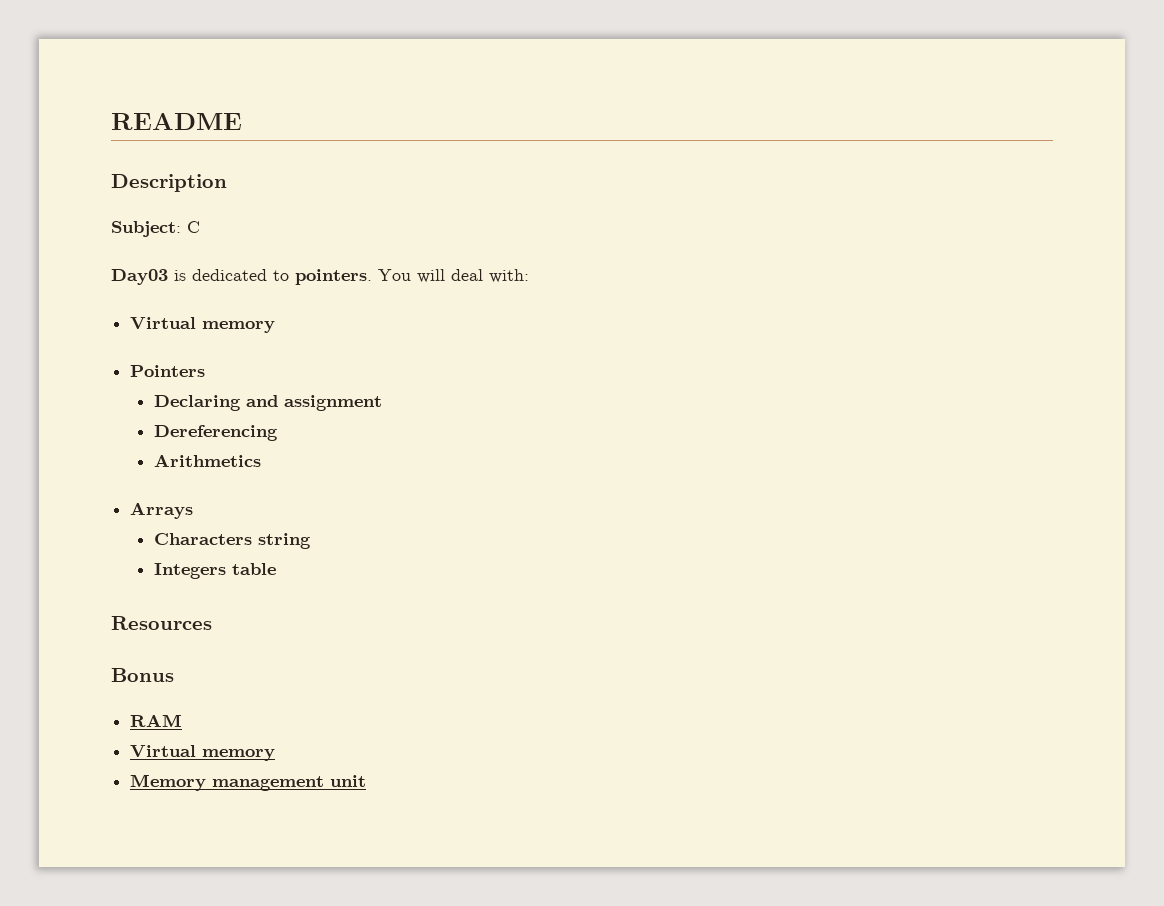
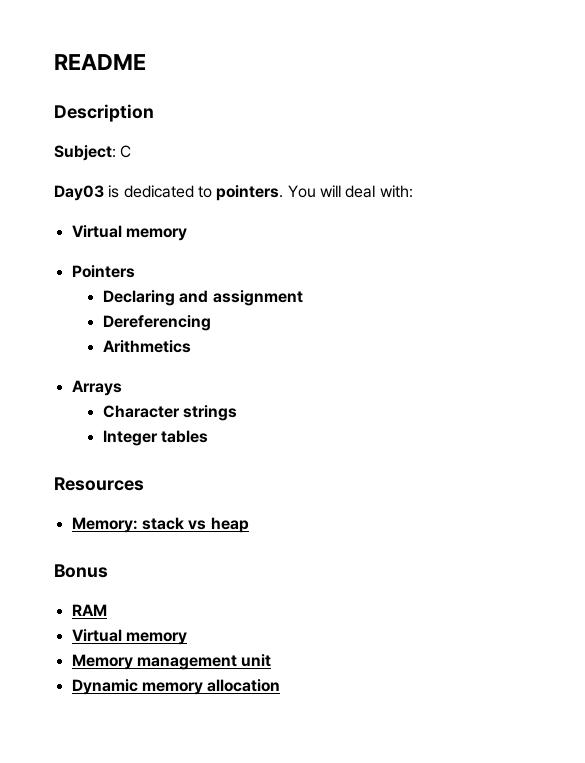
- Characters string
- Integers table
+ Character strings
+ Integer tables
  Resources
+ Memory: stack vs heap
+ Dynamic memory allocation

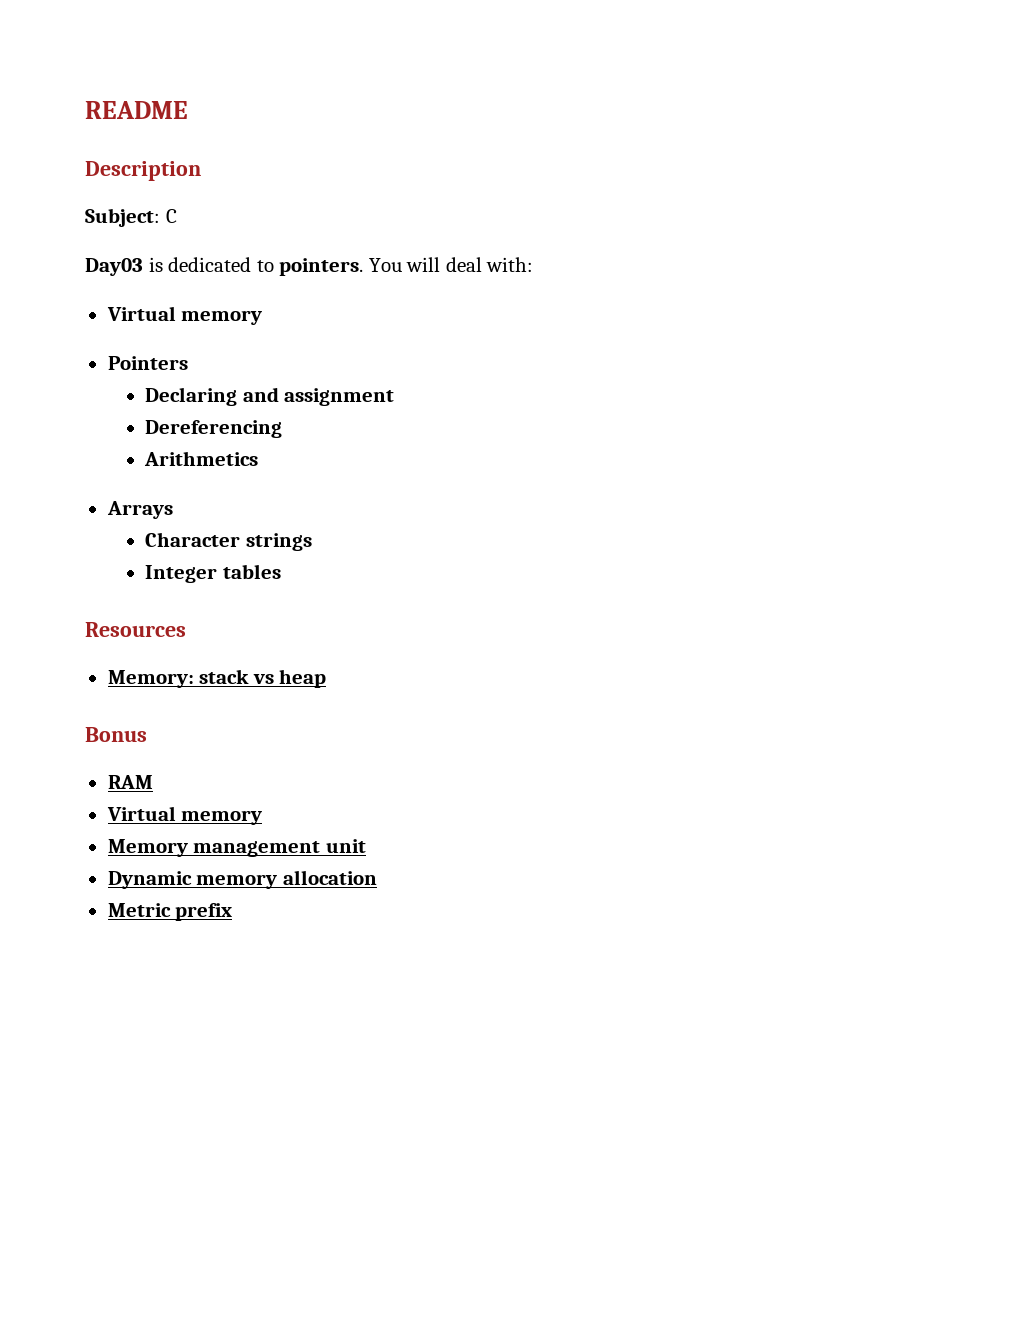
+ Metric prefix

